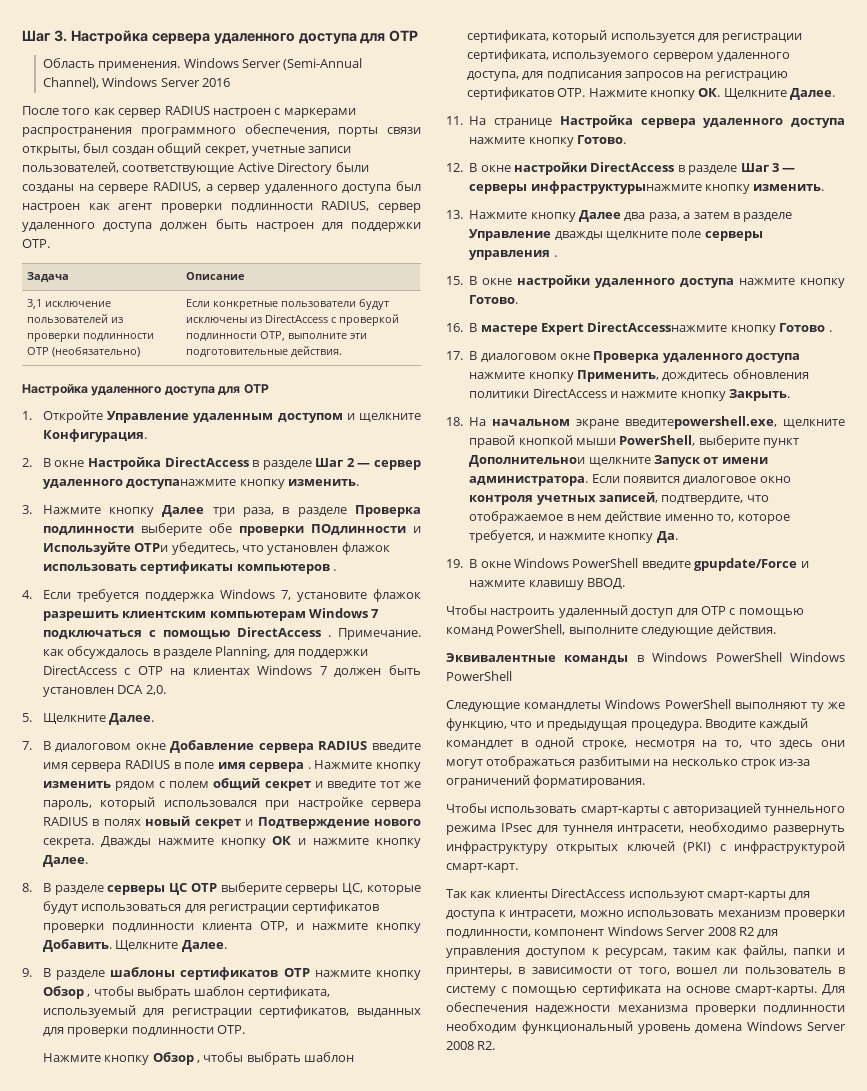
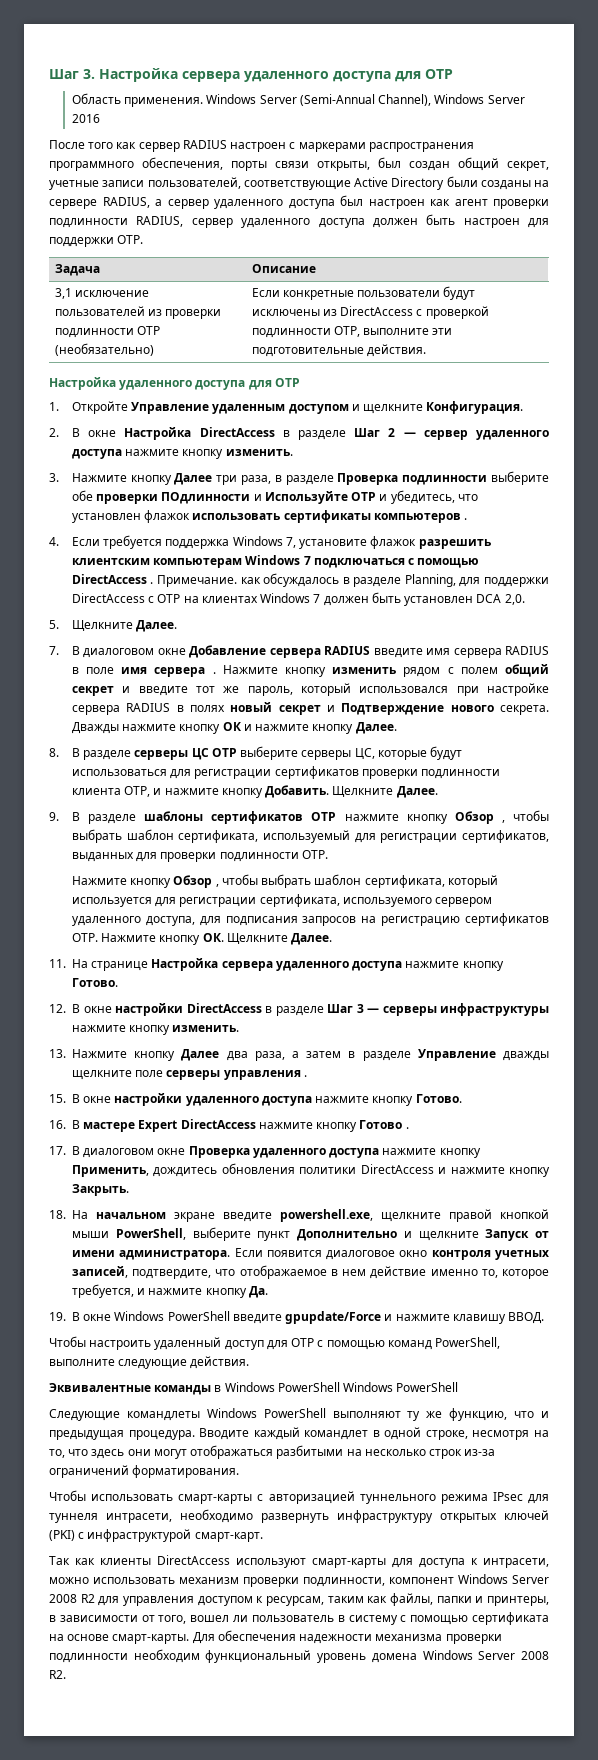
- 2. В окне Настройка DirectAccess в разделе Шаг 2 — сервер удаленного доступанажмите кнопку изменить.
+ 2. В окне Настройка DirectAccess в разделе Шаг 2 — сервер удаленного доступа нажмите кнопку изменить.
- 3. Нажмите кнопку Далее три раза, в разделе Проверка подлинности выберите обе проверки ПОдлинности и Используйте OTPи убедитесь, что установлен флажок использовать сертификаты компьютеров .
+ 3. Нажмите кнопку Далее три раза, в разделе Проверка подлинности выберите обе проверки ПОдлинности и Используйте OTP и убедитесь, что установлен флажок использовать сертификаты компьютеров .
- 12. В окне настройки DirectAccess в разделе Шаг 3 — серверы инфраструктурынажмите кнопку изменить.
+ 12. В окне настройки DirectAccess в разделе Шаг 3 — серверы инфраструктуры нажмите кнопку изменить.
- 16. В мастере Expert DirectAccessнажмите кнопку Готово .
+ 16. В мастере Expert DirectAccess нажмите кнопку Готово .
- 18. На начальном экране введитеpowershell.exe, щелкните правой кнопкой мыши PowerShell, выберите пункт Дополнительнои щелкните Запуск от имени администратора.
+ 18. На начальном экране введите powershell.exe, щелкните правой кнопкой мыши PowerShell, выберите пункт Дополнительно и щелкните Запуск от имени администратора.

